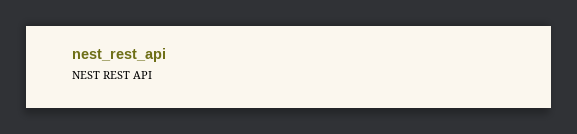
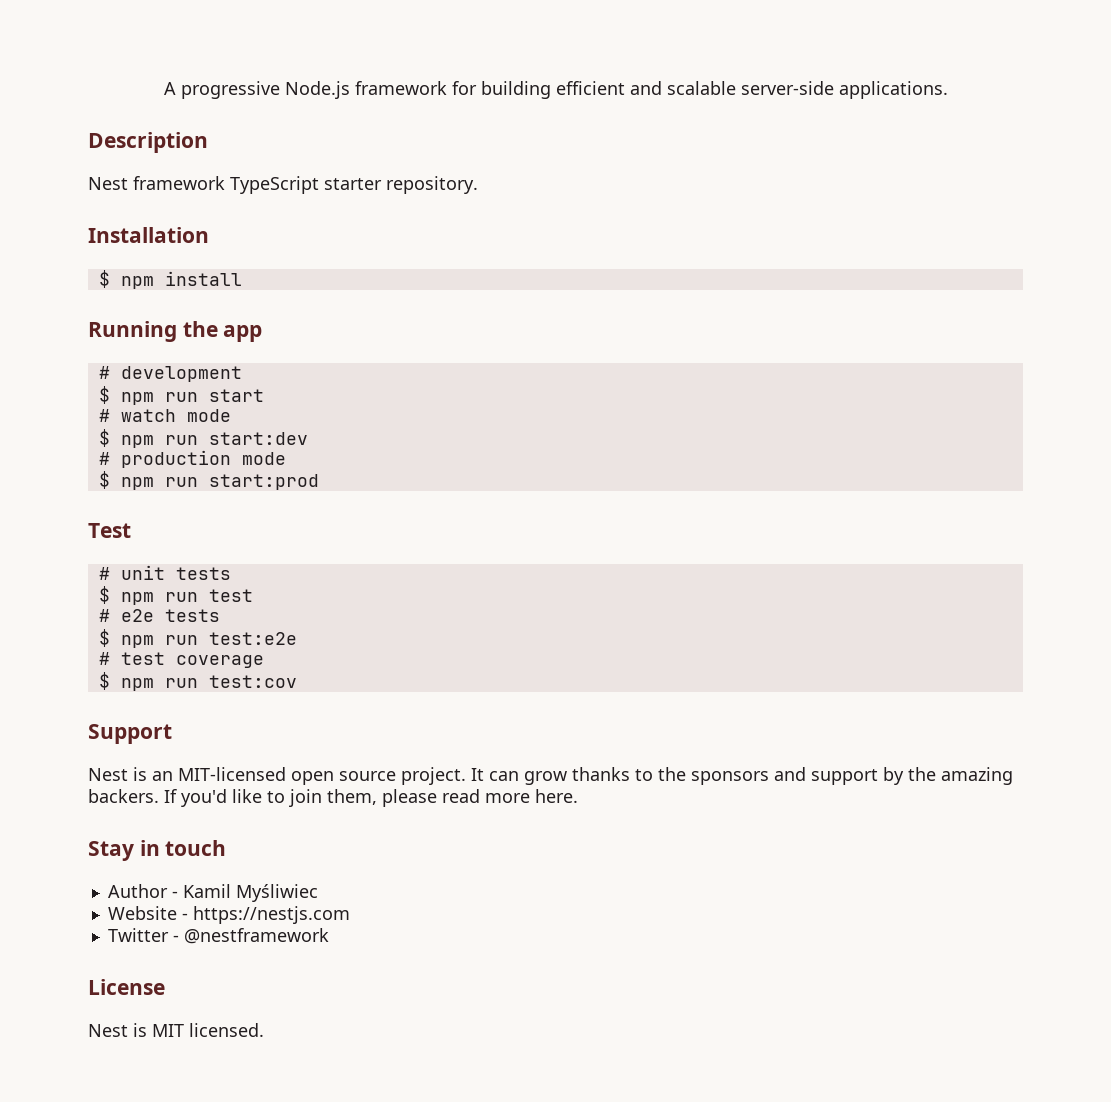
- nest_rest_api
- NEST REST API
+ A progressive Node.js framework for building efficient and scalable server-side applications.
+ Description
+ Nest framework TypeScript starter repository.
+ Installation
+ $ npm install
+ Running the app
+ # development
+ $ npm run start
+ # watch mode
+ $ npm run start:dev
+ # production mode
+ $ npm run start:prod
+ Test
+ # unit tests
+ $ npm run test
+ # e2e tests
+ $ npm run test:e2e
+ # test coverage
+ $ npm run test:cov
+ Support
+ Nest is an MIT-licensed open source project. It can grow thanks to the sponsors and support by the amazing backers. If you'd like to join them, please read more here.
+ Stay in touch
+ Author - Kamil Myśliwiec
+ Website - https://nestjs.com
+ Twitter - @nestframework
+ License
+ Nest is MIT licensed.

